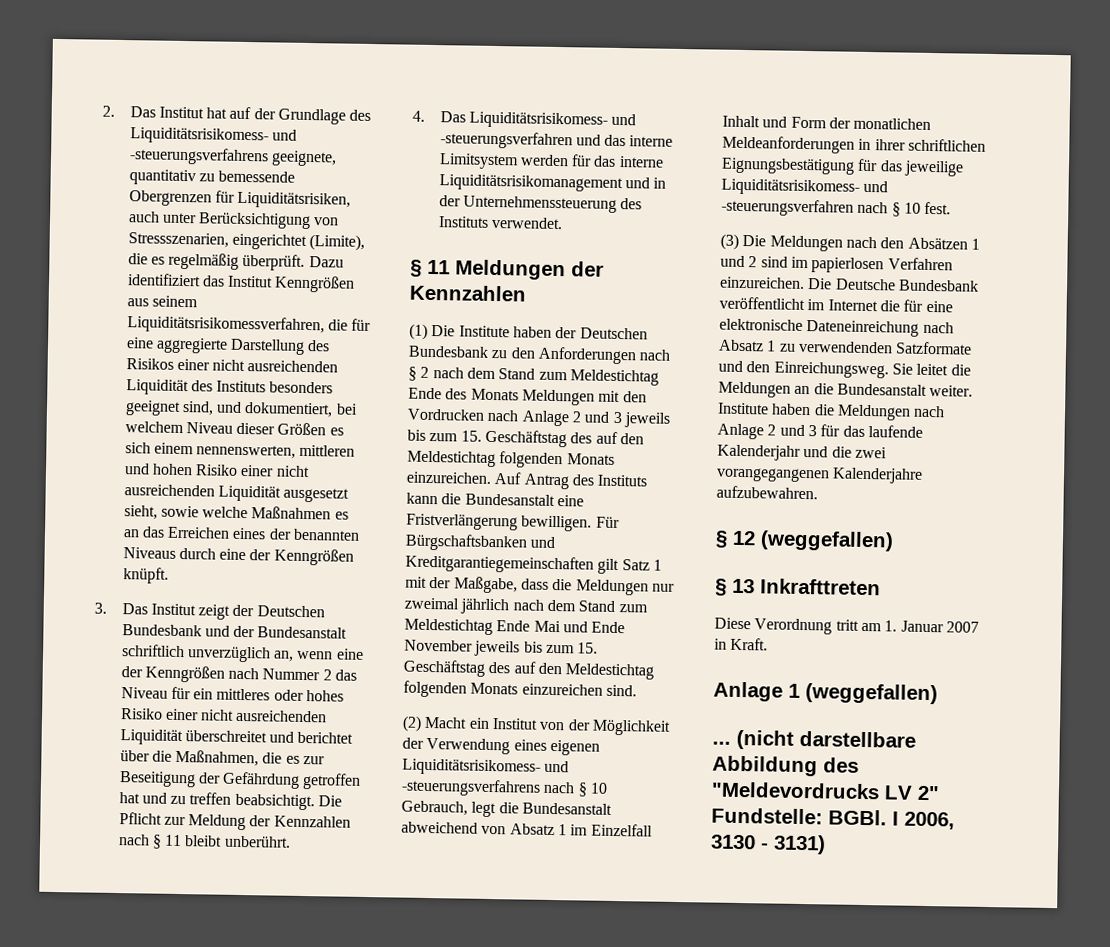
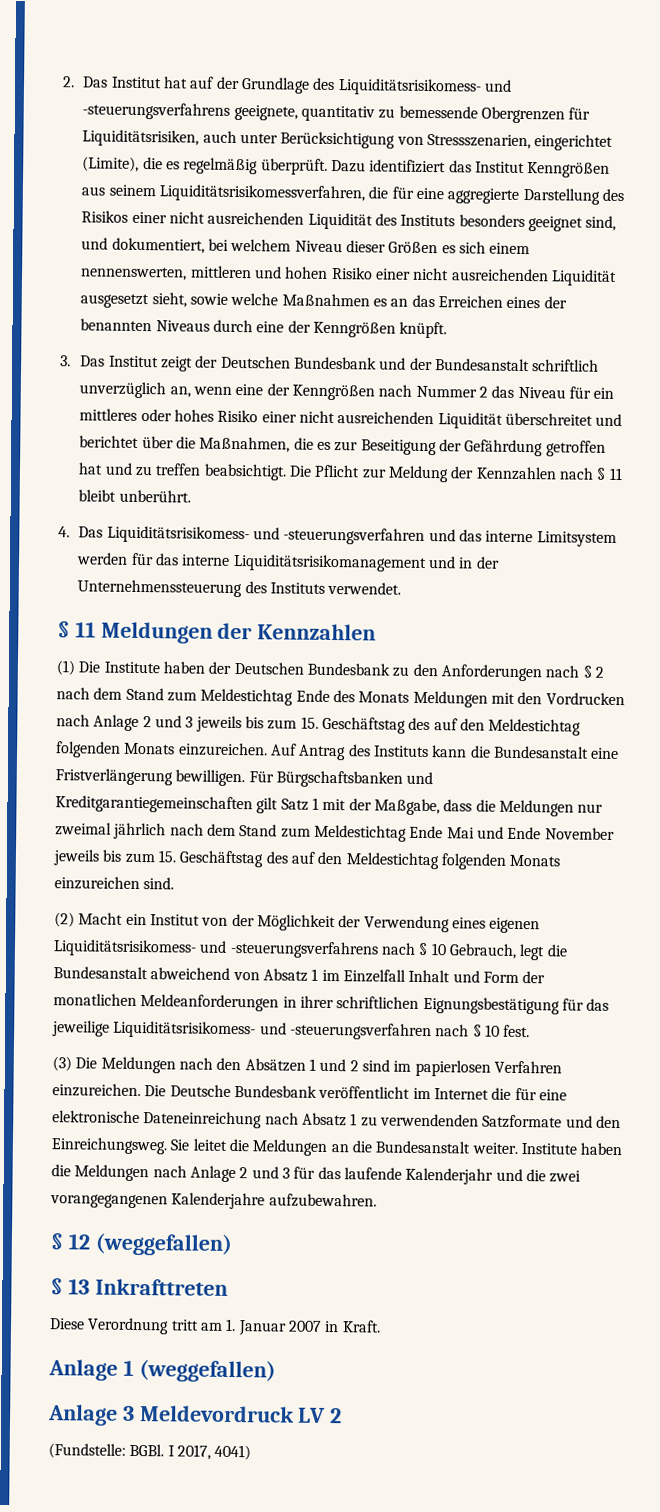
- ... (nicht darstellbare Abbildung des "Meldevordrucks LV 2" Fundstelle: BGBl. I 2006, 3130 - 3131)
+ Anlage 3 Meldevordruck LV 2
+ (Fundstelle: BGBl. I 2017, 4041)

